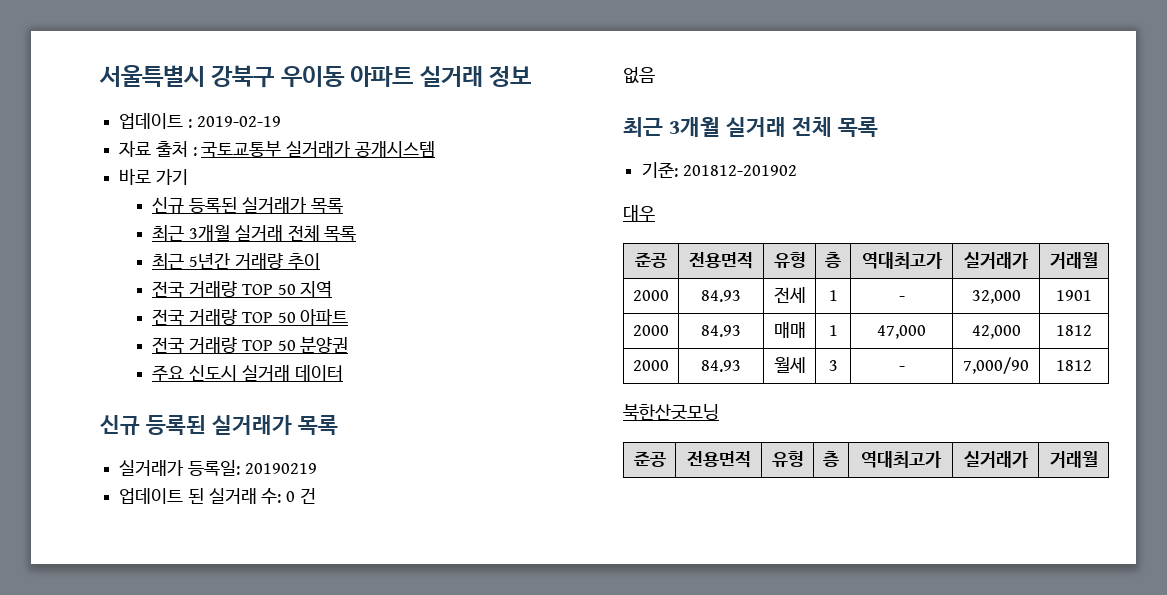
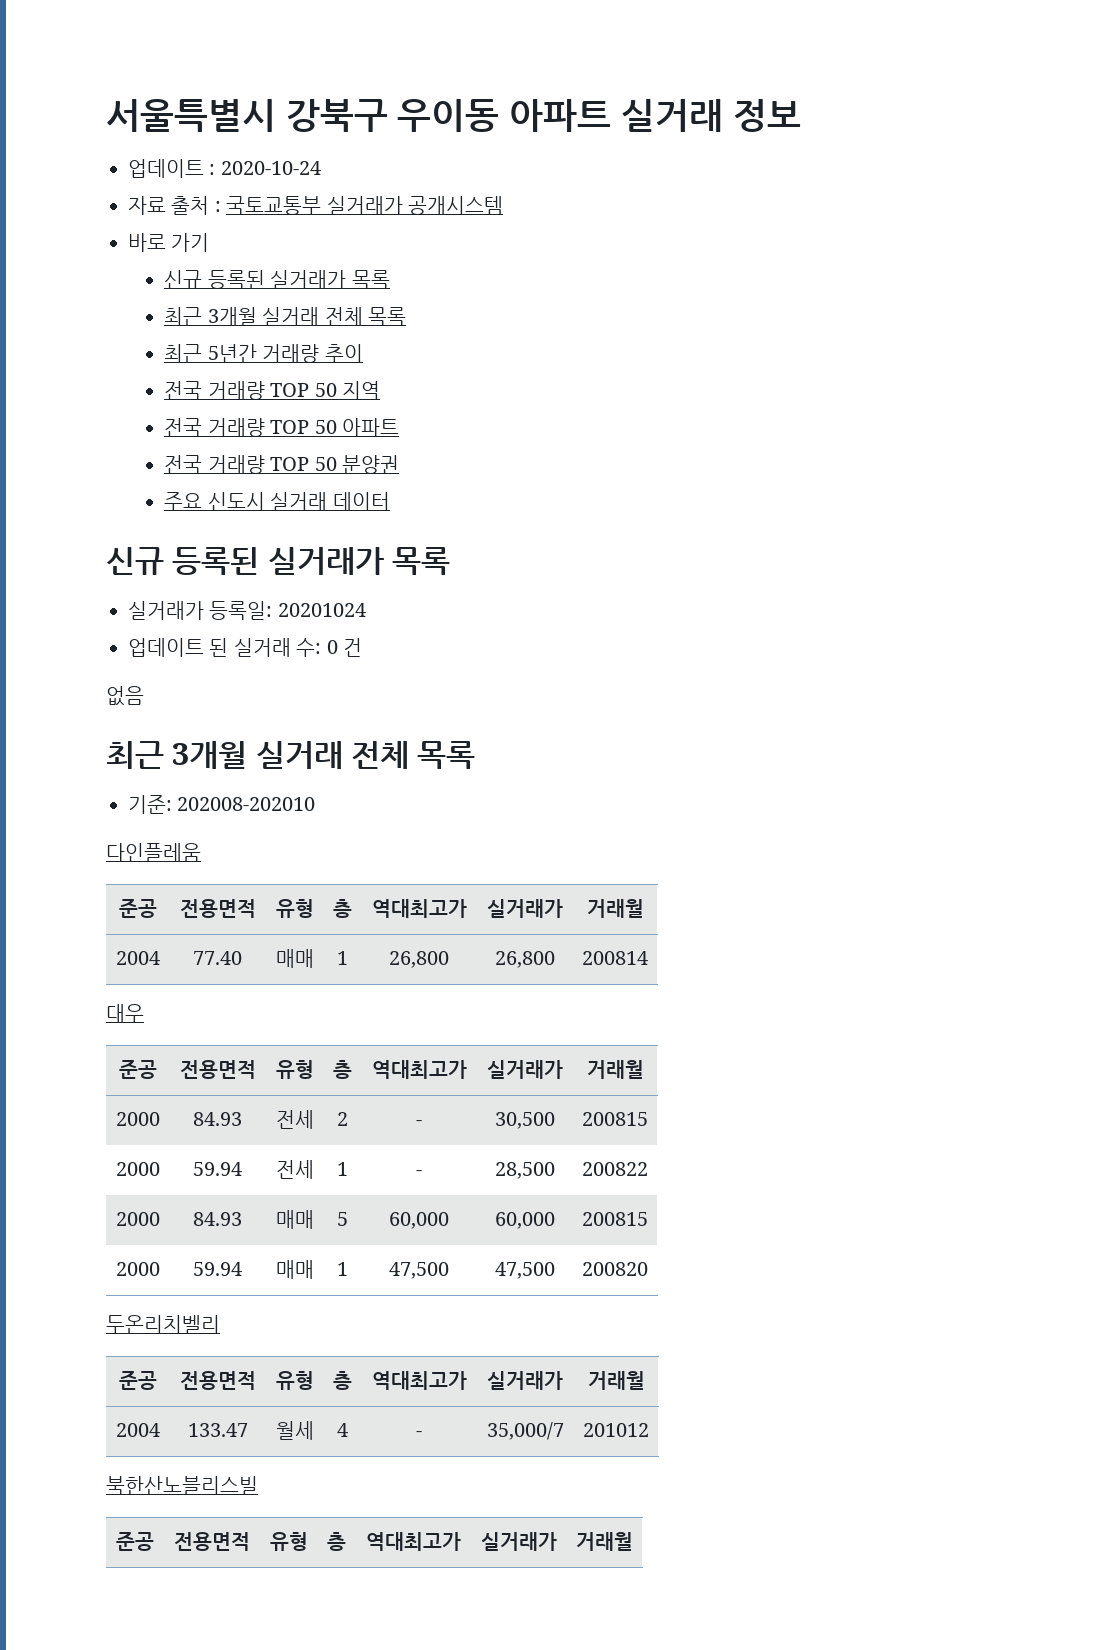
- 업데이트 : 2019-02-19
+ 업데이트 : 2020-10-24
- 실거래가 등록일: 20190219
+ 실거래가 등록일: 20201024
- 기준: 201812-201902
+ 기준: 202008-202010
+ 다인플레움
+ 준공 | 전용면적 | 유형 | 층 | 역대최고가 | 실거래가 | 거래월
+ 2004 | 77.40 | 매매 | 1 | 26,800 | 26,800 | 200814
- 2000 | 84.93 | 전세 | 1 | - | 32,000 | 1901
+ 2000 | 84.93 | 전세 | 2 | - | 30,500 | 200815
+ 2000 | 59.94 | 전세 | 1 | - | 28,500 | 200822
- 2000 | 84.93 | 매매 | 1 | 47,000 | 42,000 | 1812
- 2000 | 84.93 | 월세 | 3 | - | 7,000/90 | 1812
- 북한산굿모닝
+ 2000 | 84.93 | 매매 | 5 | 60,000 | 60,000 | 200815
+ 2000 | 59.94 | 매매 | 1 | 47,500 | 47,500 | 200820
+ 두온리치벨리
+ 준공 | 전용면적 | 유형 | 층 | 역대최고가 | 실거래가 | 거래월
+ 2004 | 133.47 | 월세 | 4 | - | 35,000/7 | 201012
+ 북한산노블리스빌

